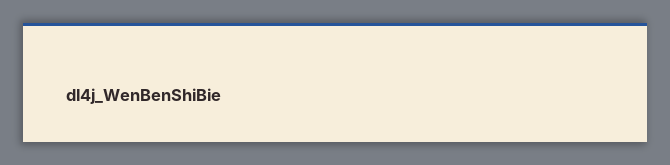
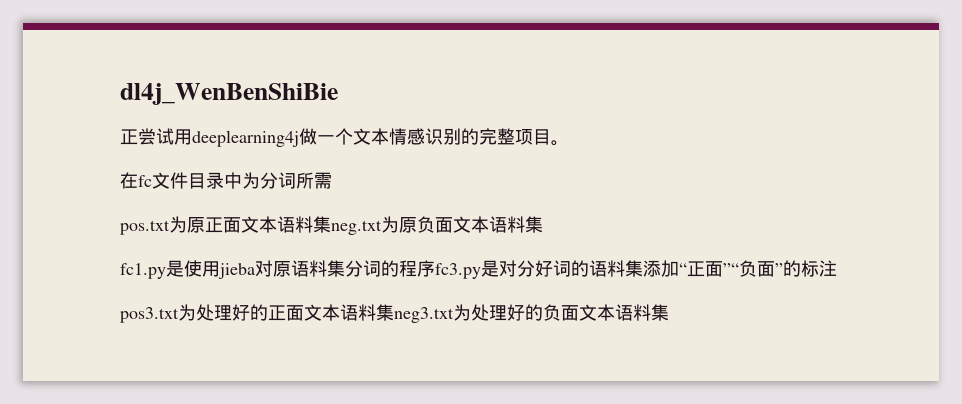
+ 正尝试用deeplearning4j做一个文本情感识别的完整项目。
+ 在fc文件目录中为分词所需
+ pos.txt为原正面文本语料集neg.txt为原负面文本语料集
+ fc1.py是使用jieba对原语料集分词的程序fc3.py是对分好词的语料集添加“正面”“负面”的标注
+ pos3.txt为处理好的正面文本语料集neg3.txt为处理好的负面文本语料集

